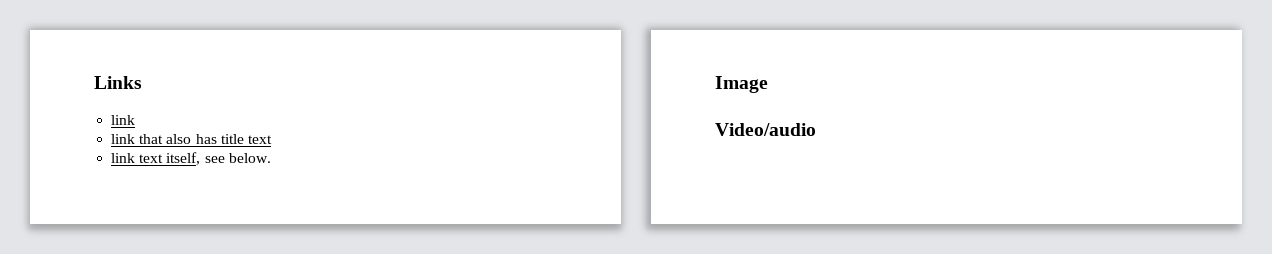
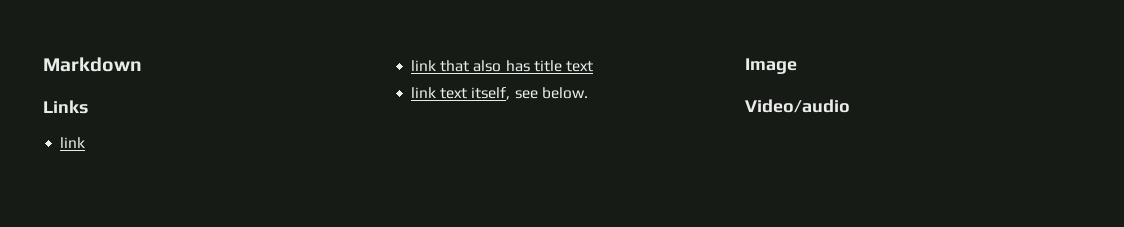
+ Markdown

